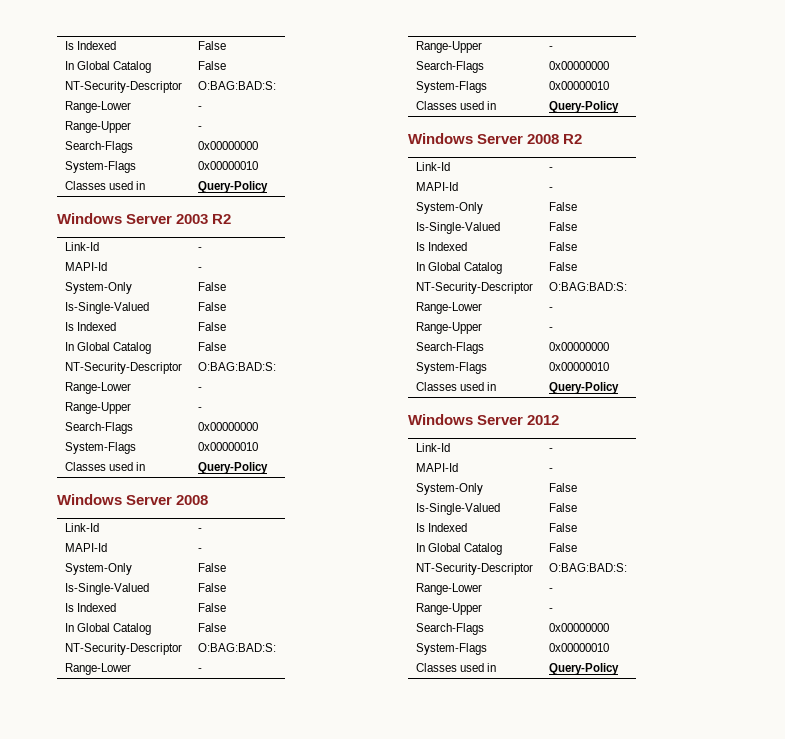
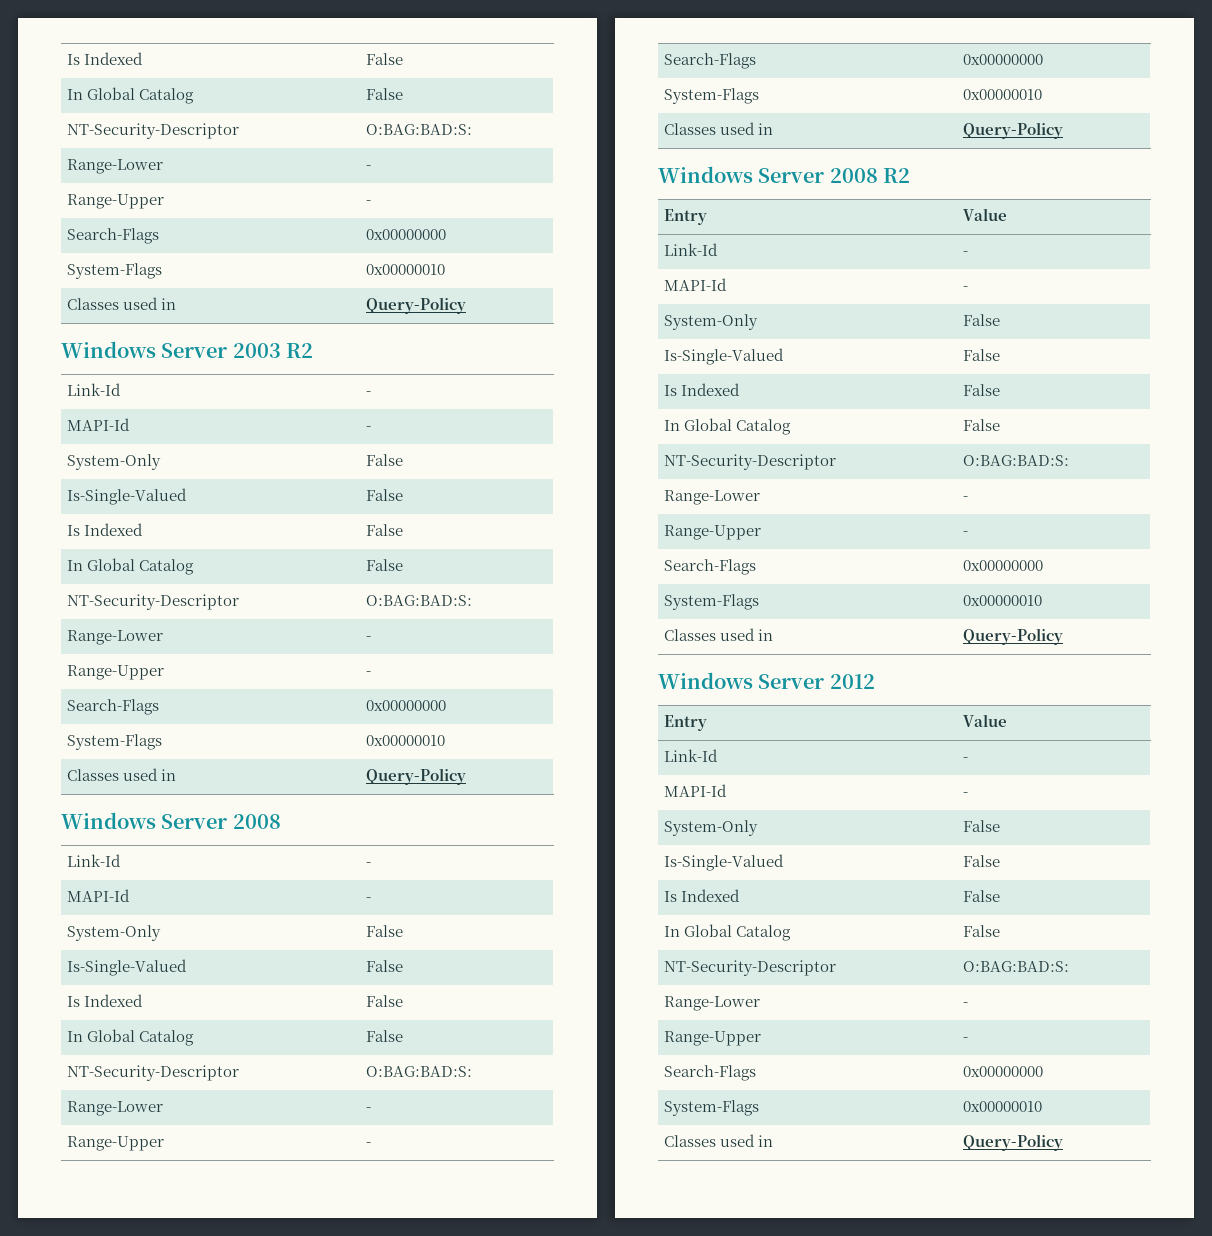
  Windows Server 2008 R2
+ Entry | Value
  Windows Server 2012
+ Entry | Value

